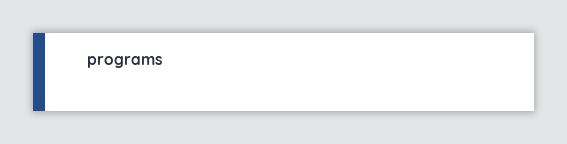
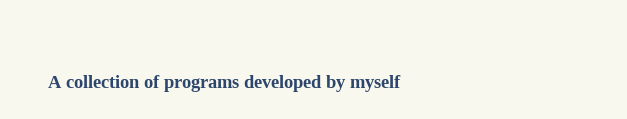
- programs
+ A collection of programs developed by myself

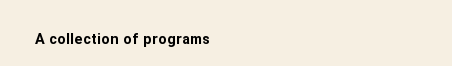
- A collection of programs developed by myself
+ A collection of programs

